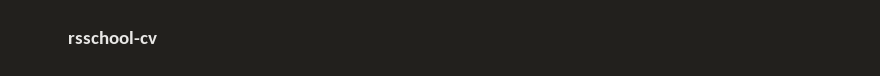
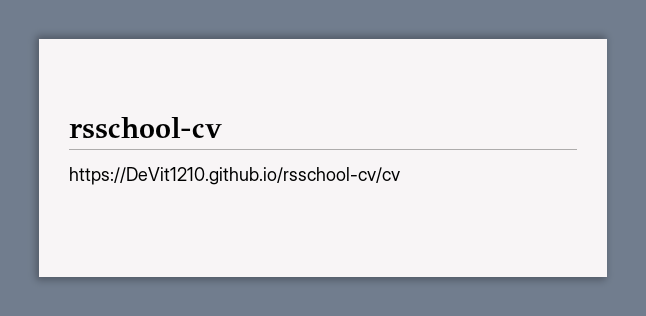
+ https://DeVit1210.github.io/rsschool-cv/cv

